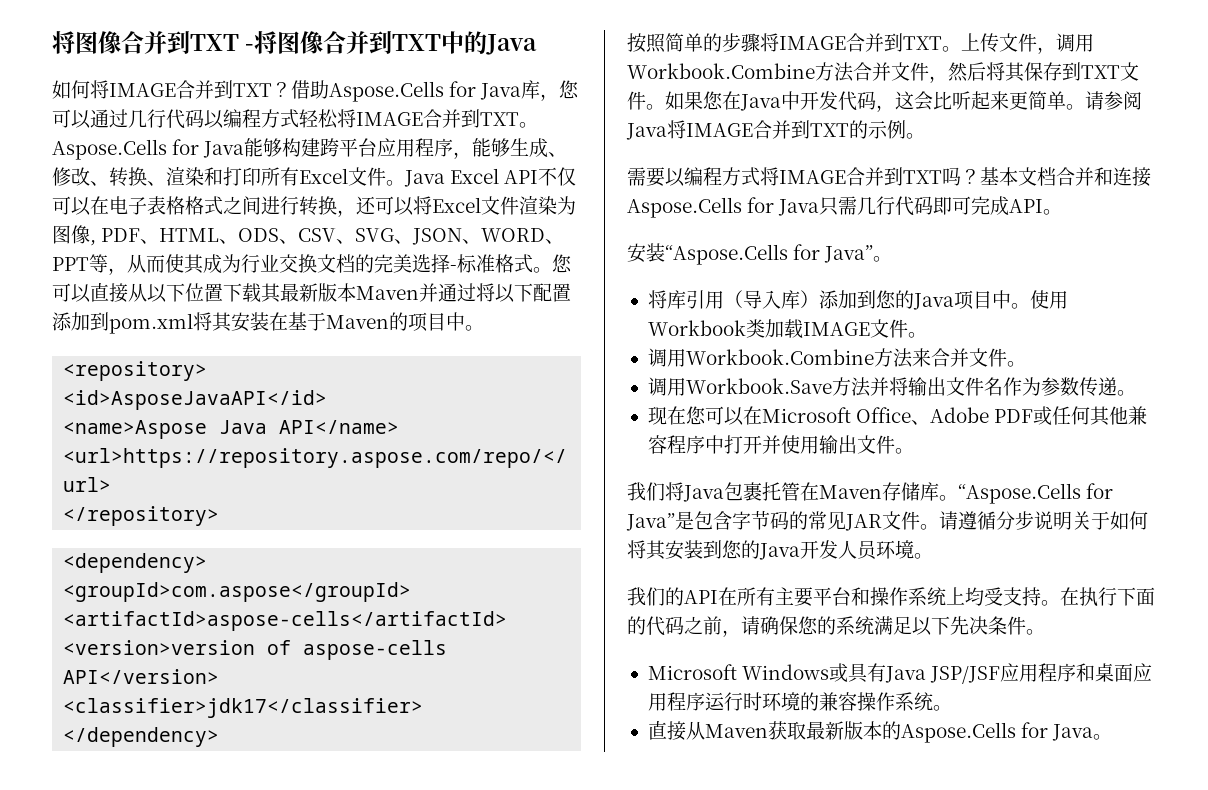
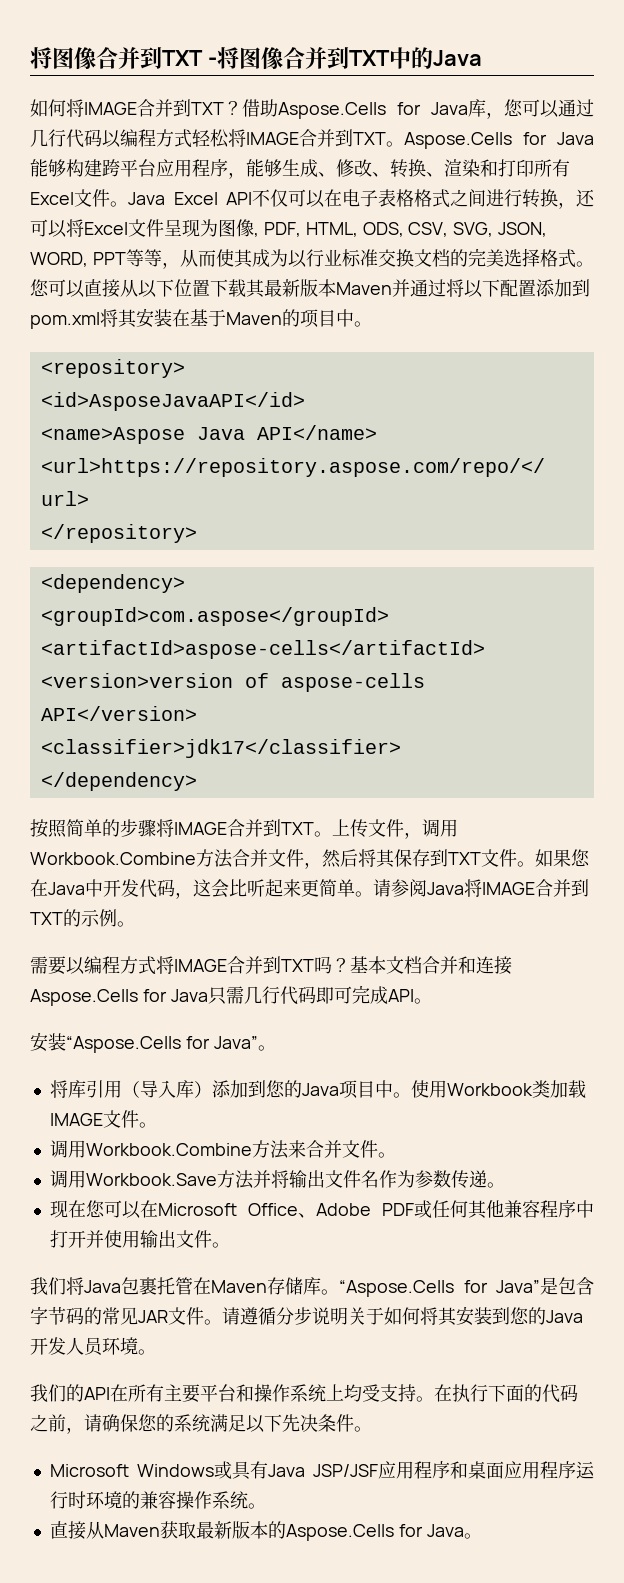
- Java Excel API不仅可以在电子表格格式之间进行转换，还可以将Excel文件渲染为图像, PDF、HTML、ODS、CSV、SVG、JSON、WORD、PPT等，从而使其成为行业交换文档的完美选择-标准格式。
+ Java Excel API不仅可以在电子表格格式之间进行转换，还可以将Excel文件呈现为图像, PDF, HTML, ODS, CSV, SVG, JSON, WORD, PPT等等，从而使其成为以行业标准交换文档的完美选择格式。

